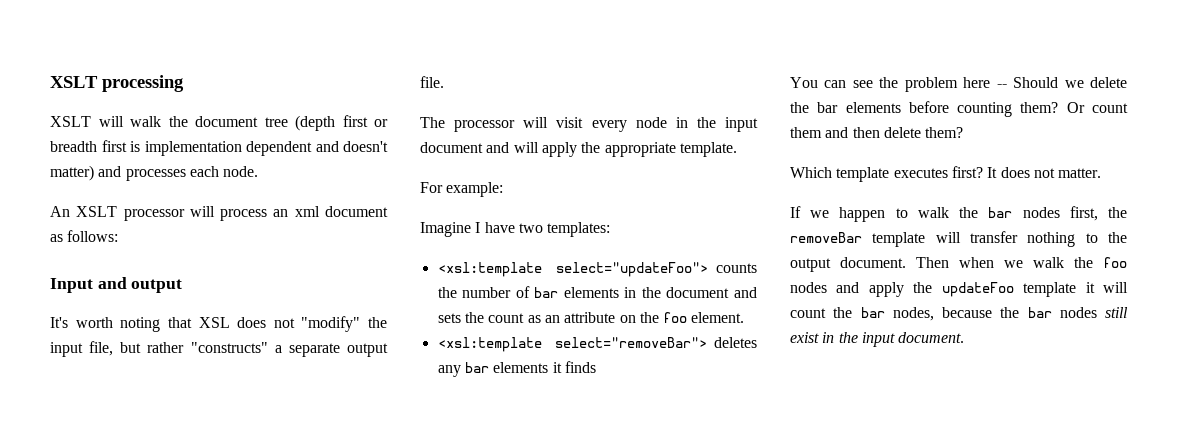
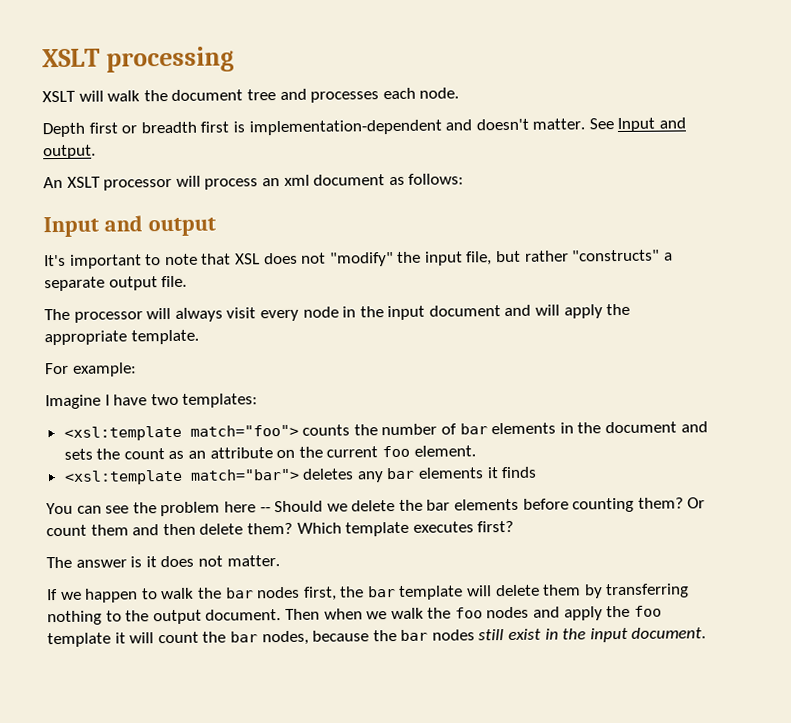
- XSLT will walk the document tree (depth first or breadth first is implementation dependent and doesn't matter) and processes each node.
+ XSLT will walk the document tree and processes each node.
+ Depth first or breadth first is implementation-dependent and doesn't matter. See Input and output.
- It's worth noting that XSL does not "modify" the input file, but rather "constructs" a separate output file.
+ It's important to note that XSL does not "modify" the input file, but rather "constructs" a separate output file.
- The processor will visit every node in the input document and will apply the appropriate template.
+ The processor will always visit every node in the input document and will apply the appropriate template.
- <xsl:template select="updateFoo"> counts the number of bar elements in the document and sets the count as an attribute on the foo element.
+ <xsl:template match="foo"> counts the number of bar elements in the document and sets the count as an attribute on the current foo element.
- <xsl:template select="removeBar"> deletes any bar elements it finds
+ <xsl:template match="bar"> deletes any bar elements it finds
- Or count them and then delete them?
- Which template executes first? It does not matter.
+ Or count them and then delete them? Which template executes first?
+ The answer is it does not matter.
- If we happen to walk the bar nodes first, the removeBar template will transfer nothing to the output document.
+ If we happen to walk the bar nodes first, the bar template will delete them by transferring nothing to the output document.
- Then when we walk the foo nodes and apply the updateFoo template it will count the bar nodes, because the bar nodes still exist in the input document.
+ Then when we walk the foo nodes and apply the foo template it will count the bar nodes, because the bar nodes still exist in the input document.

